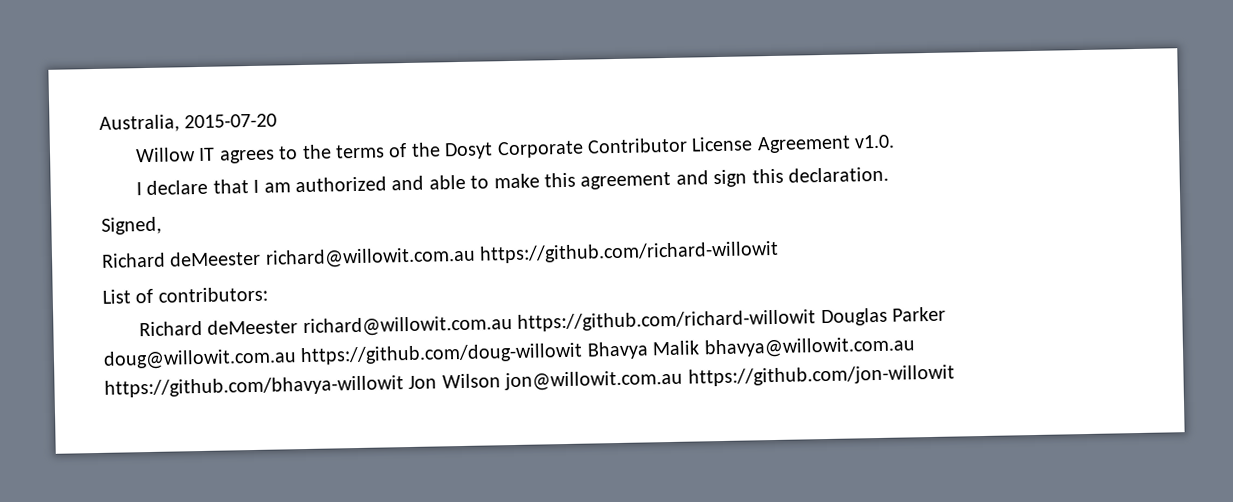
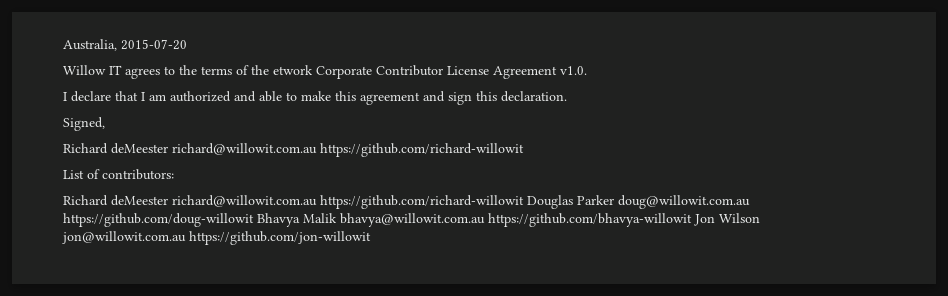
- Willow IT agrees to the terms of the Dosyt Corporate Contributor License Agreement v1.0.
+ Willow IT agrees to the terms of the etwork Corporate Contributor License Agreement v1.0.

